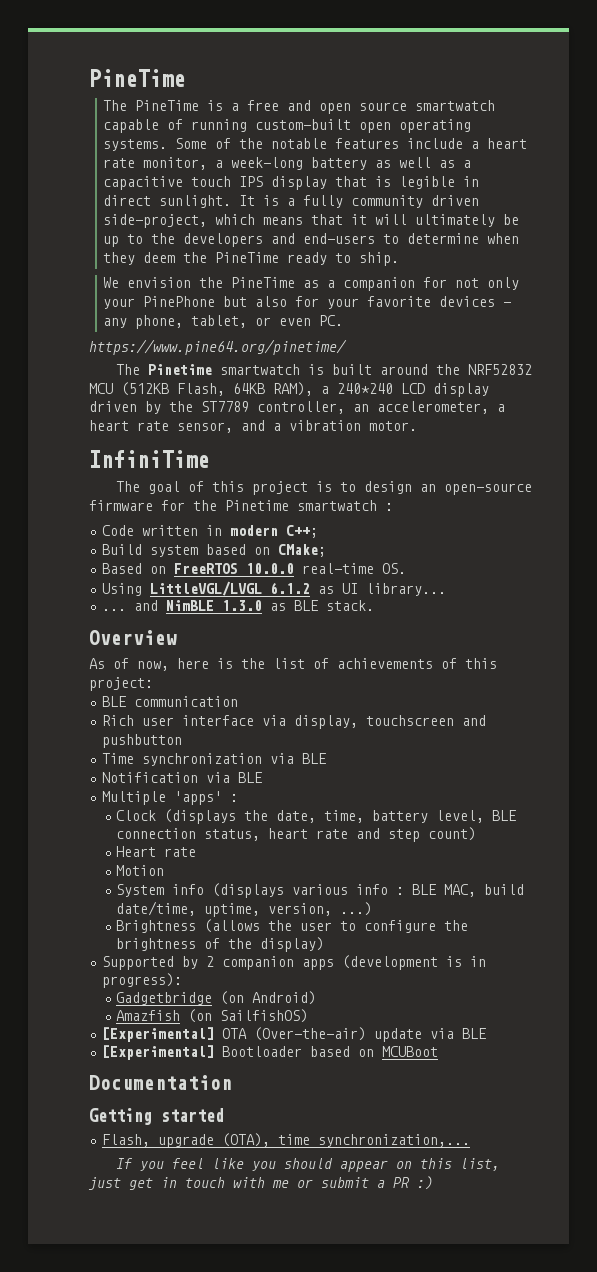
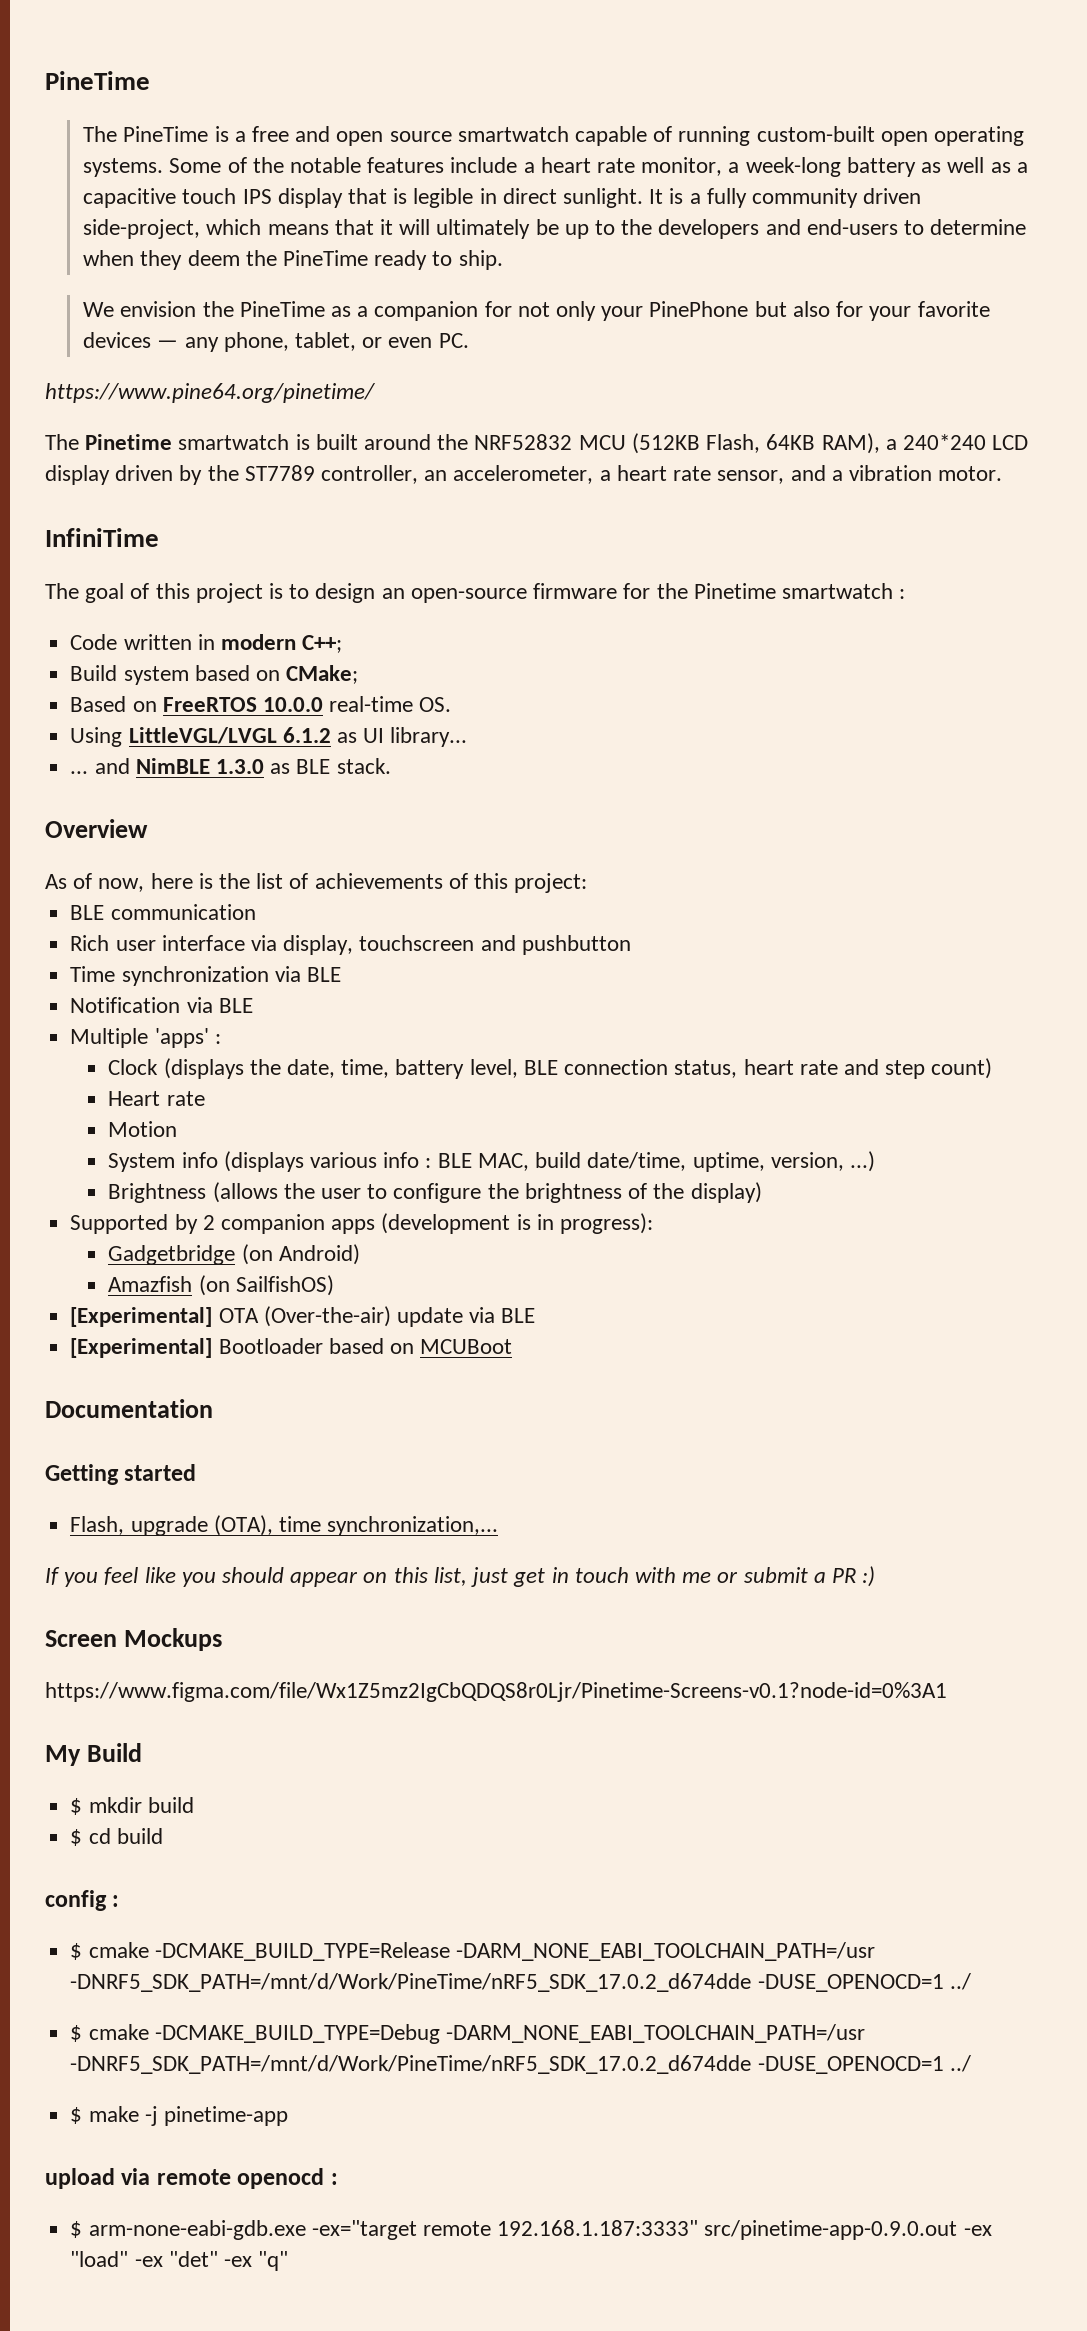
+ Screen Mockups
+ https://www.figma.com/file/Wx1Z5mz2IgCbQDQS8r0Ljr/Pinetime-Screens-v0.1?node-id=0%3A1
+ My Build
+ $ mkdir build
+ $ cd build
+ config :
+ $ cmake -DCMAKE_BUILD_TYPE=Release -DARM_NONE_EABI_TOOLCHAIN_PATH=/usr -DNRF5_SDK_PATH=/mnt/d/Work/PineTime/nRF5_SDK_17.0.2_d674dde -DUSE_OPENOCD=1 ../
+ $ cmake -DCMAKE_BUILD_TYPE=Debug -DARM_NONE_EABI_TOOLCHAIN_PATH=/usr -DNRF5_SDK_PATH=/mnt/d/Work/PineTime/nRF5_SDK_17.0.2_d674dde -DUSE_OPENOCD=1 ../
+ $ make -j pinetime-app
+ upload via remote openocd :
+ $ arm-none-eabi-gdb.exe -ex="target remote 192.168.1.187:3333" src/pinetime-app-0.9.0.out -ex "load" -ex "det" -ex "q"

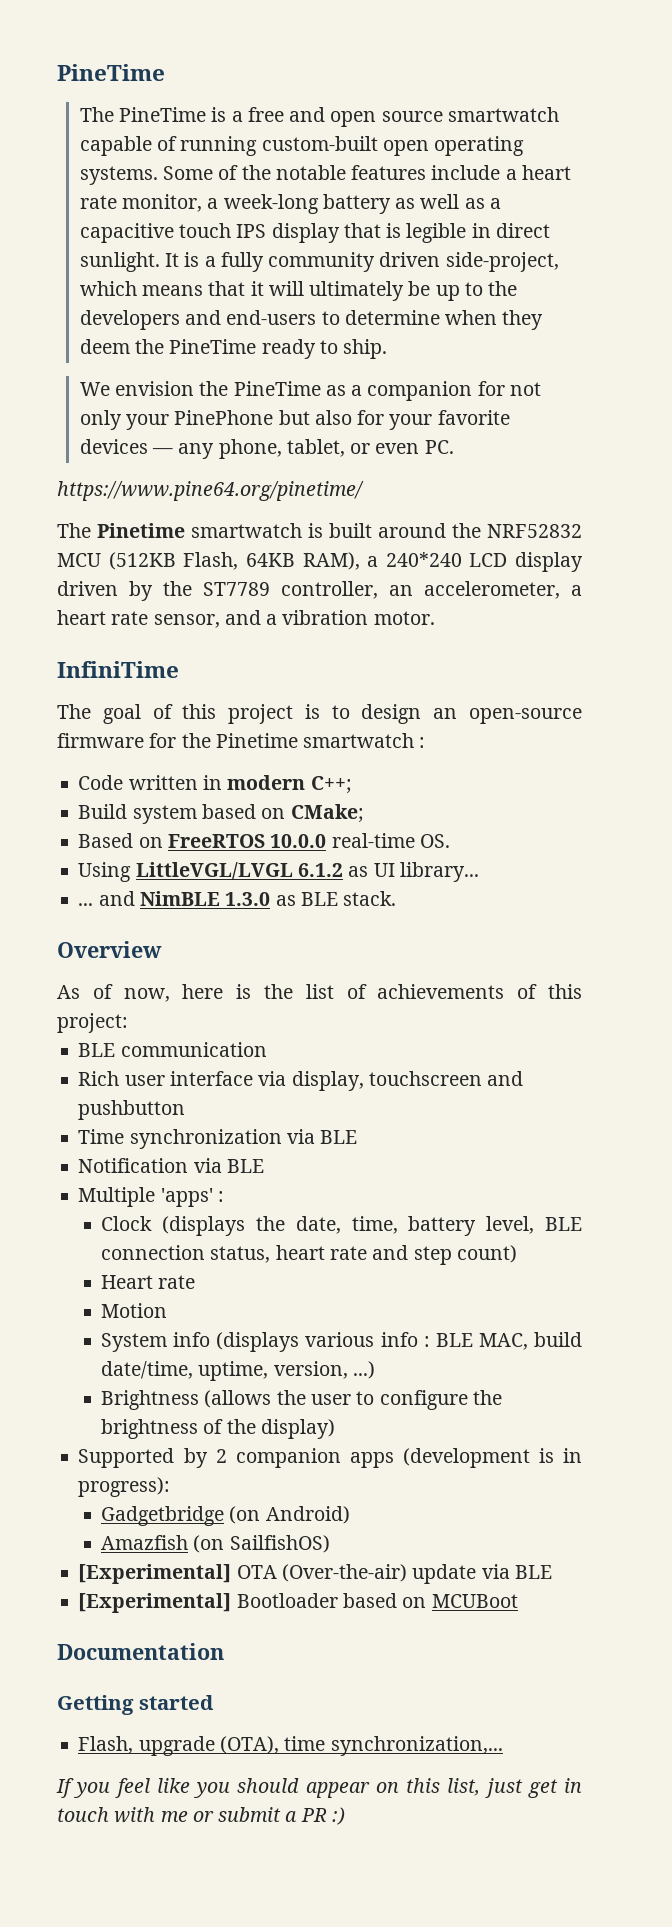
- Screen Mockups
- https://www.figma.com/file/Wx1Z5mz2IgCbQDQS8r0Ljr/Pinetime-Screens-v0.1?node-id=0%3A1
- My Build
- $ mkdir build
- $ cd build
- config :
- $ cmake -DCMAKE_BUILD_TYPE=Release -DARM_NONE_EABI_TOOLCHAIN_PATH=/usr -DNRF5_SDK_PATH=/mnt/d/Work/PineTime/nRF5_SDK_17.0.2_d674dde -DUSE_OPENOCD=1 ../
- $ cmake -DCMAKE_BUILD_TYPE=Debug -DARM_NONE_EABI_TOOLCHAIN_PATH=/usr -DNRF5_SDK_PATH=/mnt/d/Work/PineTime/nRF5_SDK_17.0.2_d674dde -DUSE_OPENOCD=1 ../
- $ make -j pinetime-app
- upload via remote openocd :
- $ arm-none-eabi-gdb.exe -ex="target remote 192.168.1.187:3333" src/pinetime-app-0.9.0.out -ex "load" -ex "det" -ex "q"

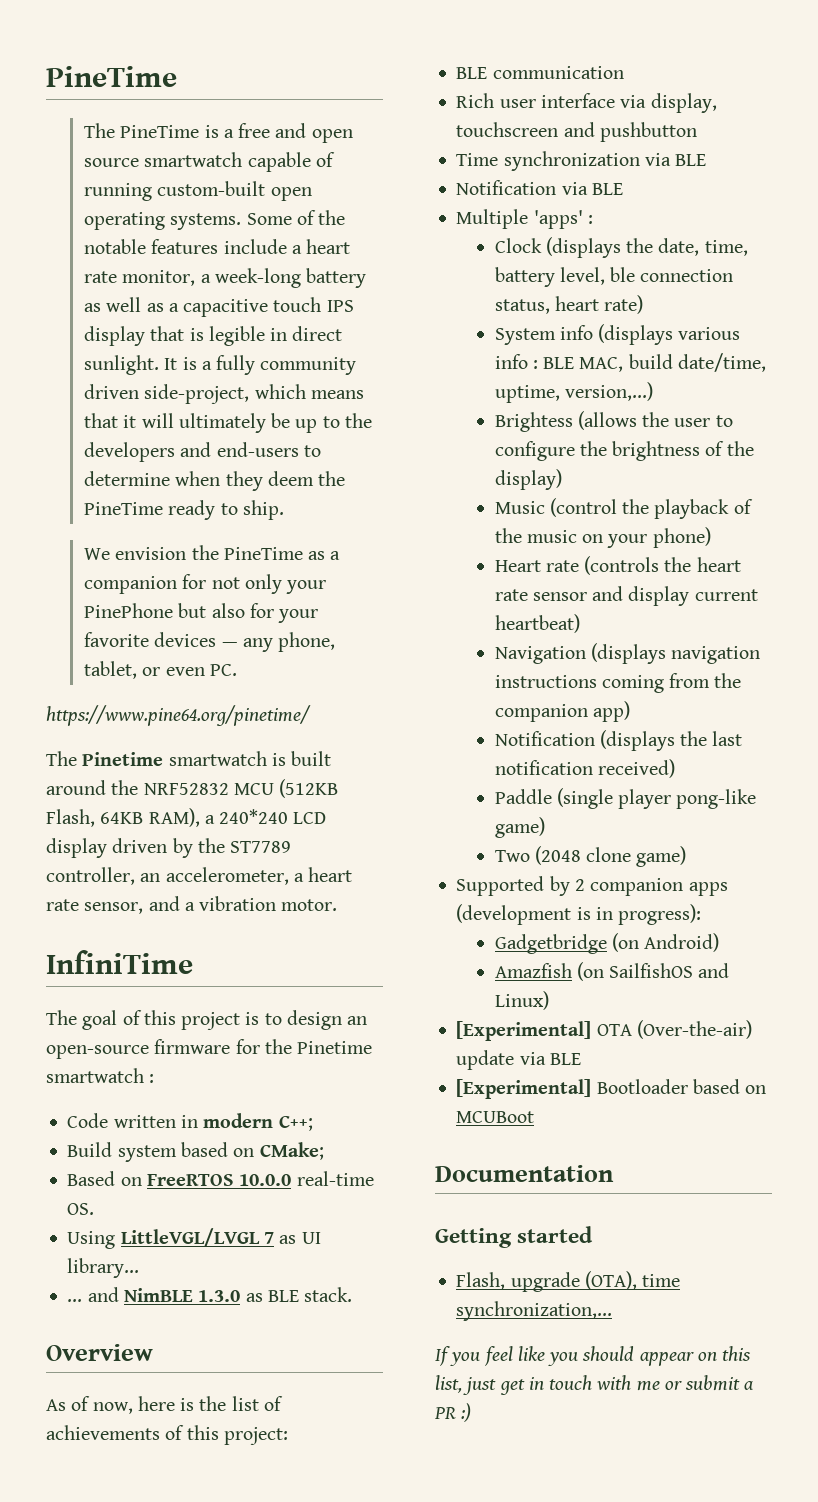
- Using LittleVGL/LVGL 6.1.2 as UI library...
+ Using LittleVGL/LVGL 7 as UI library...
- Clock (displays the date, time, battery level, BLE connection status, heart rate and step count)
- Heart rate
- Motion
+ Clock (displays the date, time, battery level, ble connection status, heart rate)
- System info (displays various info : BLE MAC, build date/time, uptime, version, ...)
- Brightness (allows the user to configure the brightness of the display)
+ System info (displays various info : BLE MAC, build date/time, uptime, version,...)
+ Brightess (allows the user to configure the brightness of the display)
+ Music (control the playback of the music on your phone)
+ Heart rate (controls the heart rate sensor and display current heartbeat)
+ Navigation (displays navigation instructions coming from the companion app)
+ Notification (displays the last notification received)
+ Paddle (single player pong-like game)
+ Two (2048 clone game)
- Amazfish (on SailfishOS)
+ Amazfish (on SailfishOS and Linux)

